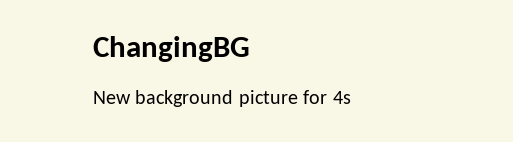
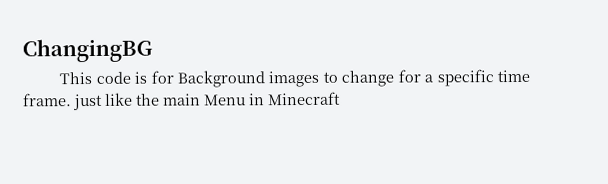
- New background picture for 4s
+ This code is for Background images to change for a specific time frame. just like the main Menu in Minecraft

